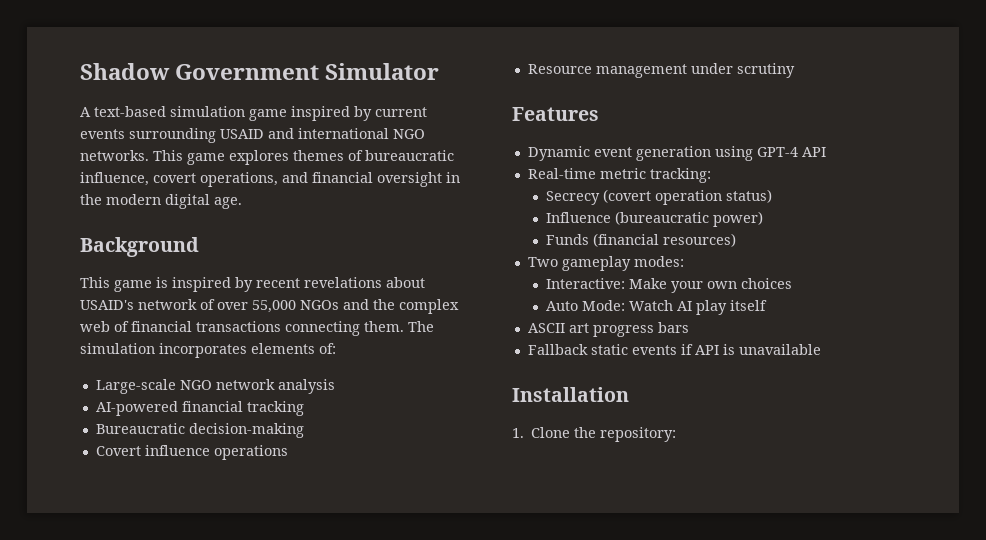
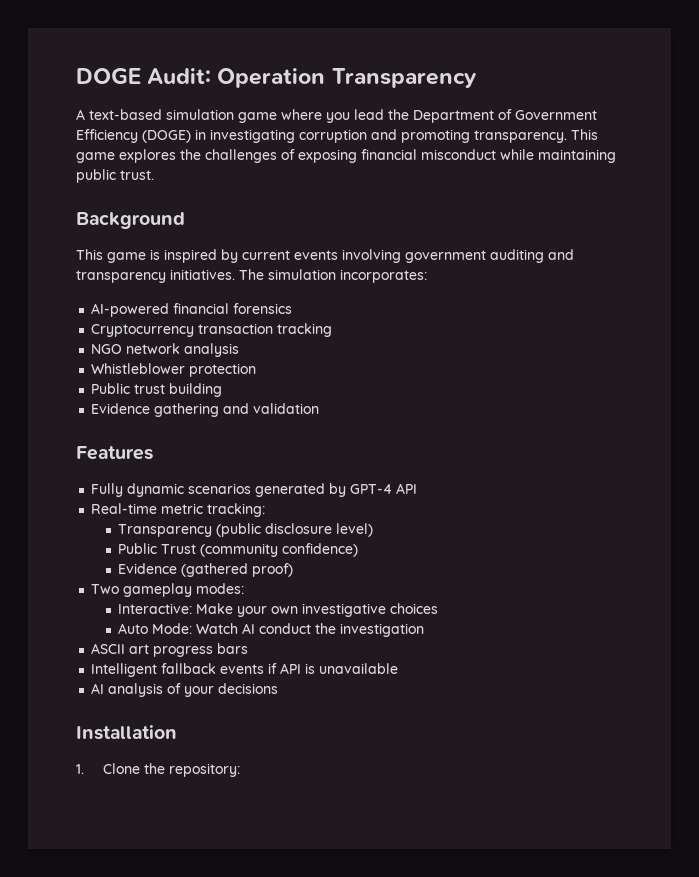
- Shadow Government Simulator
+ DOGE Audit: Operation Transparency
- A text-based simulation game inspired by current events surrounding USAID and international NGO networks. This game explores themes of bureaucratic influence, covert operations, and financial oversight in the modern digital age.
+ A text-based simulation game where you lead the Department of Government Efficiency (DOGE) in investigating corruption and promoting transparency. This game explores the challenges of exposing financial misconduct while maintaining public trust.
- This game is inspired by recent revelations about USAID's network of over 55,000 NGOs and the complex web of financial transactions connecting them. The simulation incorporates elements of:
- Large-scale NGO network analysis
- AI-powered financial tracking
- Bureaucratic decision-making
- Covert influence operations
- Resource management under scrutiny
+ This game is inspired by current events involving government auditing and transparency initiatives. The simulation incorporates:
+ AI-powered financial forensics
+ Cryptocurrency transaction tracking
+ NGO network analysis
+ Whistleblower protection
+ Public trust building
+ Evidence gathering and validation
  Features
- Dynamic event generation using GPT-4 API
+ Fully dynamic scenarios generated by GPT-4 API
- Secrecy (covert operation status)
- Influence (bureaucratic power)
- Funds (financial resources)
+ Transparency (public disclosure level)
+ Public Trust (community confidence)
+ Evidence (gathered proof)
- Interactive: Make your own choices
+ Interactive: Make your own investigative choices
- Auto Mode: Watch AI play itself
+ Auto Mode: Watch AI conduct the investigation
- Fallback static events if API is unavailable
+ Intelligent fallback events if API is unavailable
+ AI analysis of your decisions

